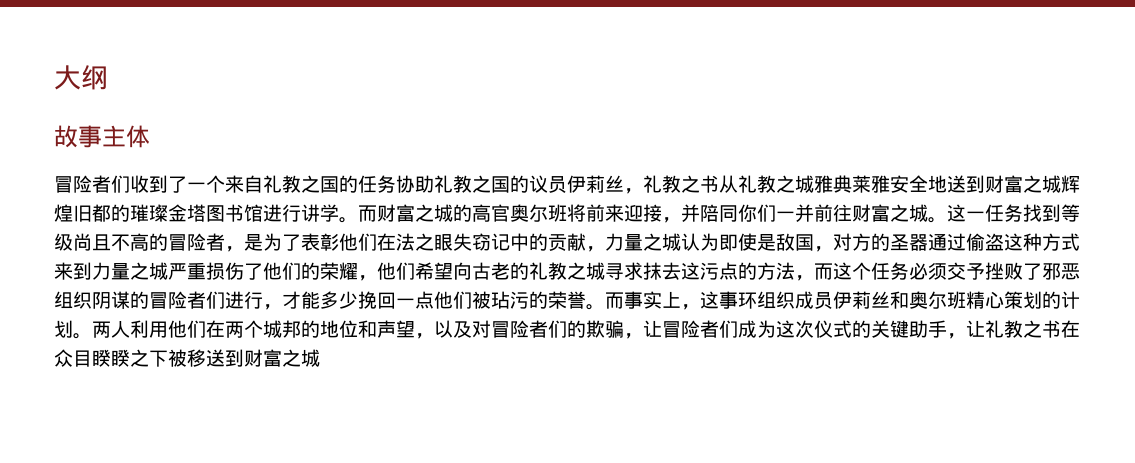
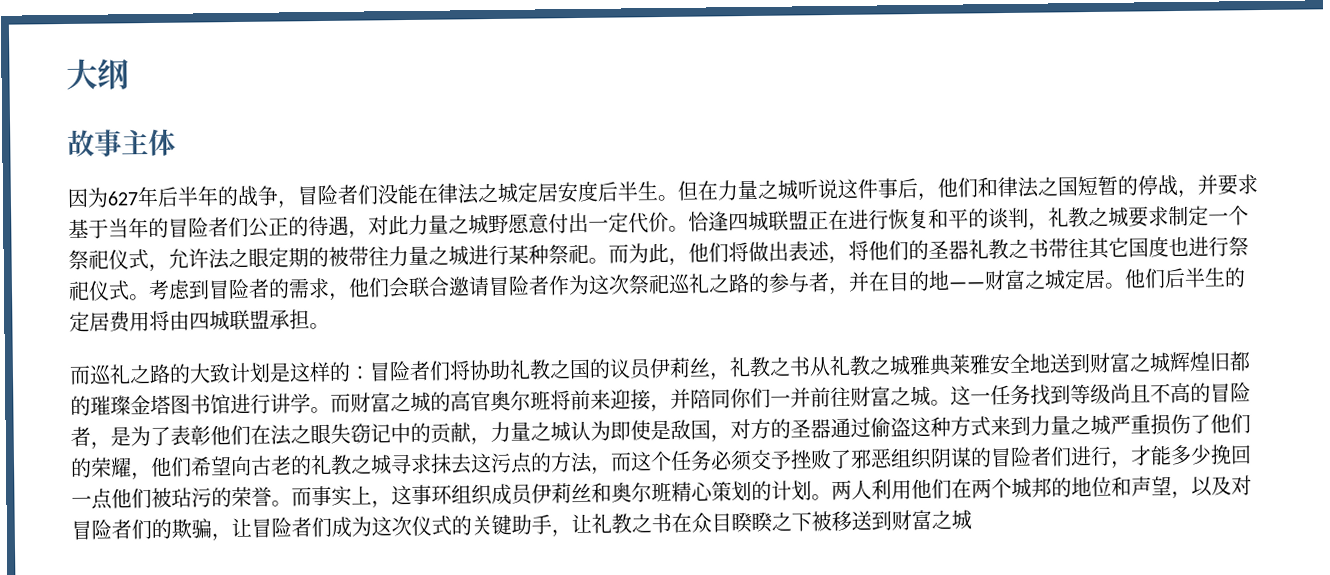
- 冒险者们收到了一个来自礼教之国的任务协助礼教之国的议员伊莉丝，礼教之书从礼教之城雅典莱雅安全地送到财富之城辉煌旧都的璀璨金塔图书馆进行讲学。
+ 因为627年后半年的战争，冒险者们没能在律法之城定居安度后半生。但在力量之城听说这件事后，他们和律法之国短暂的停战，并要求基于当年的冒险者们公正的待遇，对此力量之城野愿意付出一定代价。恰逢四城联盟正在进行恢复和平的谈判，礼教之城要求制定一个祭祀仪式，允许法之眼定期的被带往力量之城进行某种祭祀。而为此，他们将做出表述，将他们的圣器礼教之书带往其它国度也进行祭祀仪式。考虑到冒险者的需求，他们会联合邀请冒险者作为这次祭祀巡礼之路的参与者，并在目的地——财富之城定居。他们后半生的定居费用将由四城联盟承担。
+ 而巡礼之路的大致计划是这样的：冒险者们将协助礼教之国的议员伊莉丝，礼教之书从礼教之城雅典莱雅安全地送到财富之城辉煌旧都的璀璨金塔图书馆进行讲学。

